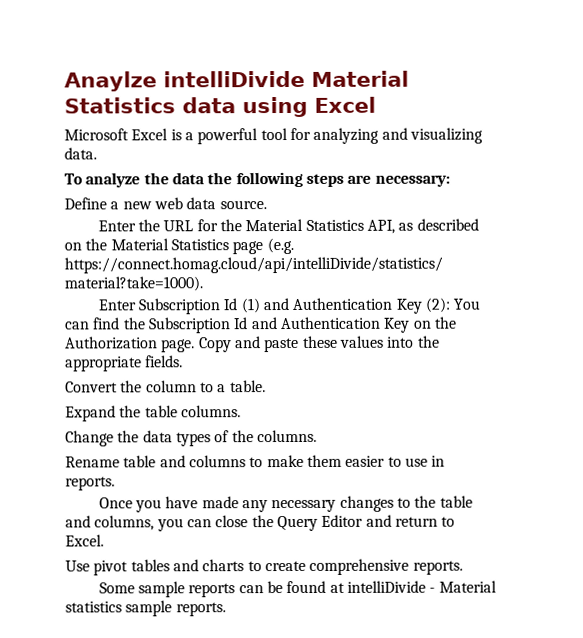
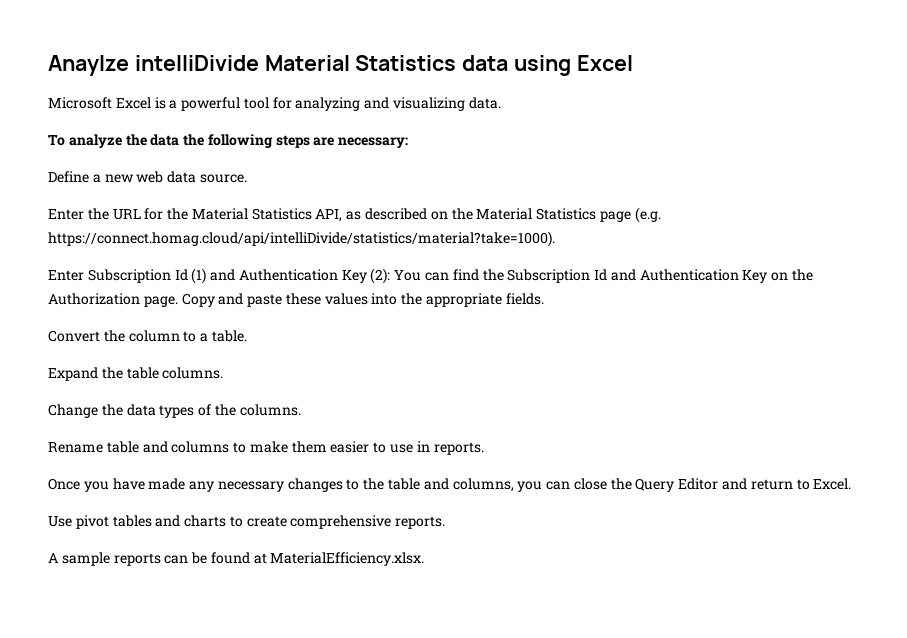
- Some sample reports can be found at intelliDivide - Material statistics sample reports.
+ A sample reports can be found at MaterialEfficiency.xlsx.

